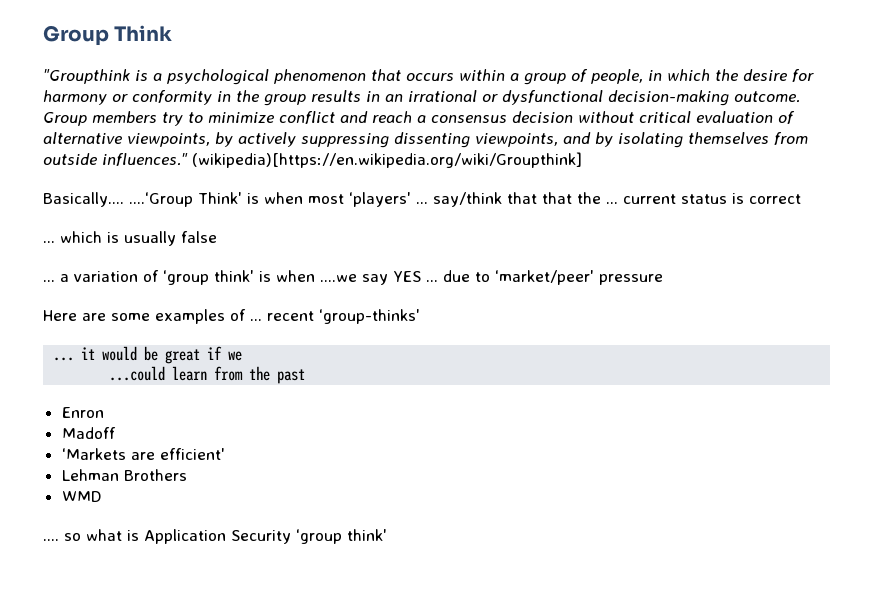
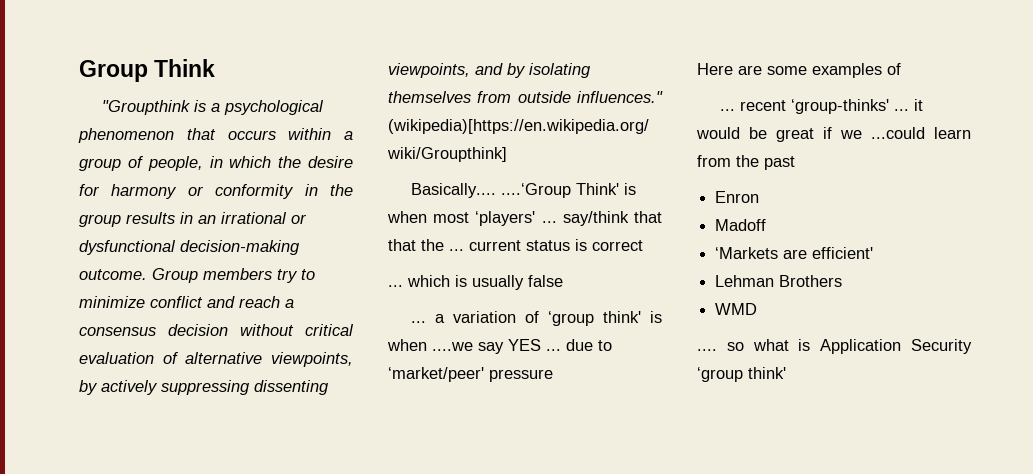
- Here are some examples of ... recent ‘group-thinks'
- ... it would be great if we
- ...could learn from the past
+ Here are some examples of
+ ... recent ‘group-thinks' ... it would be great if we ...could learn from the past

